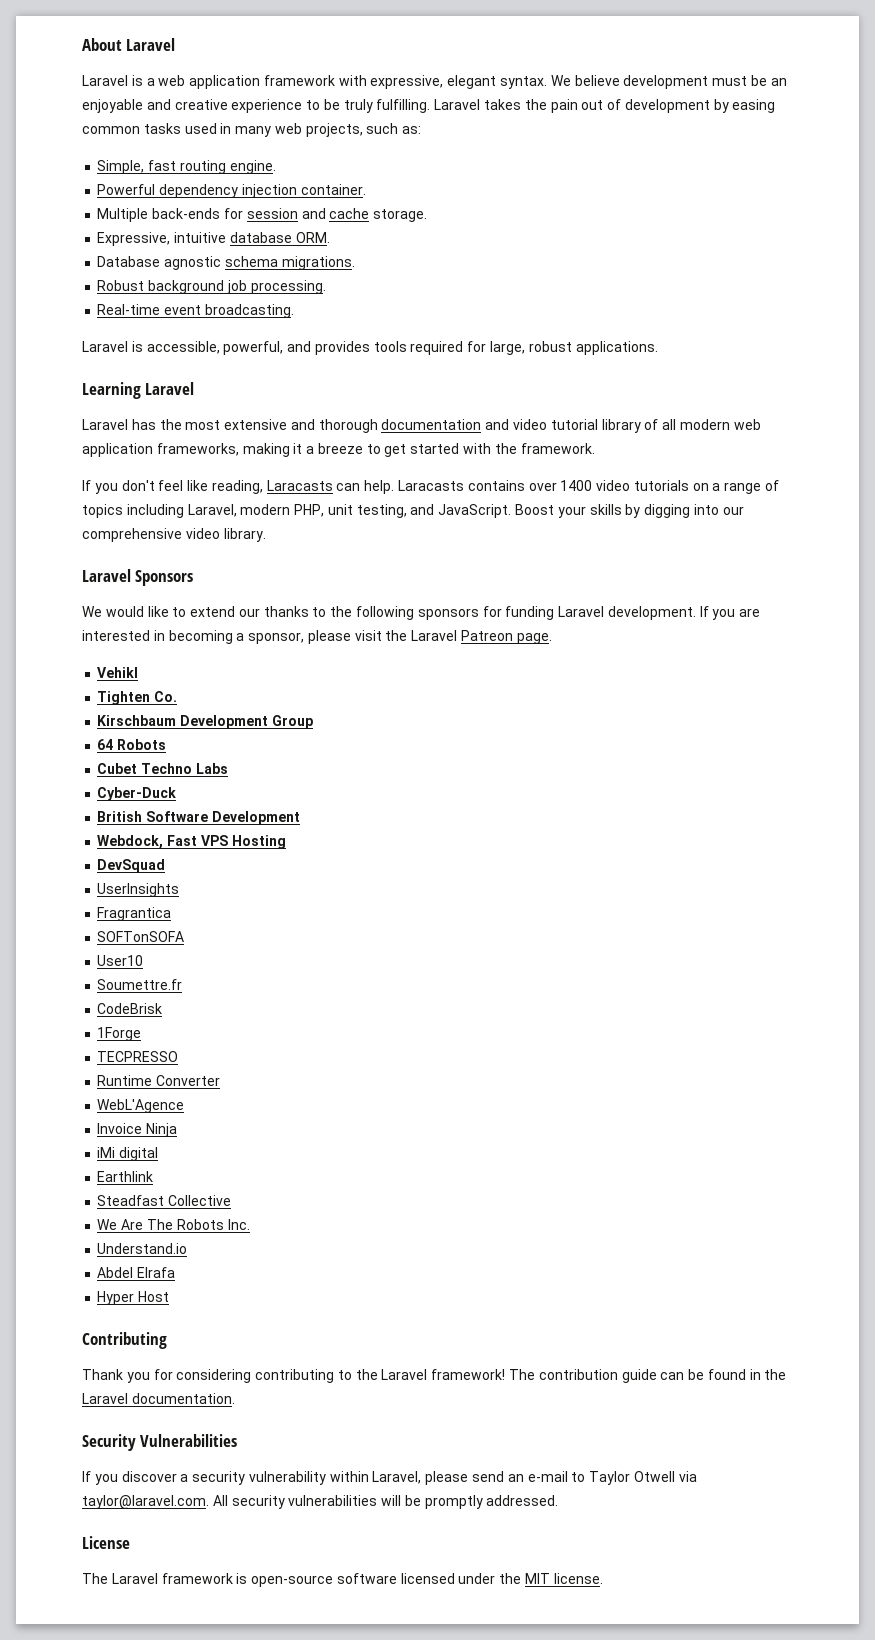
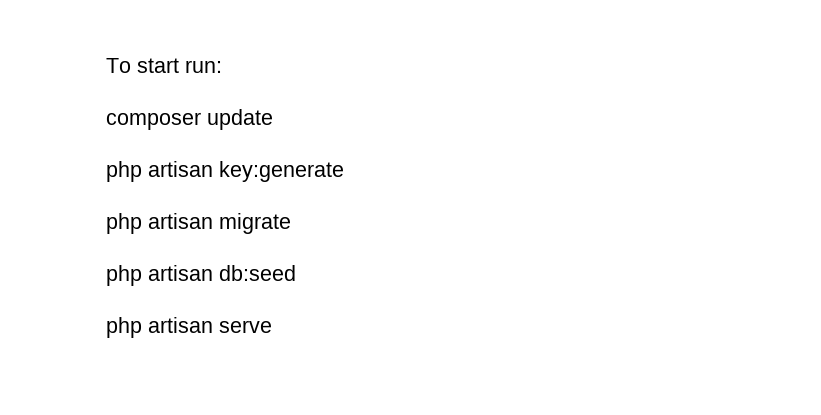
- About Laravel
- Laravel is a web application framework with expressive, elegant syntax. We believe development must be an enjoyable and creative experience to be truly fulfilling. Laravel takes the pain out of development by easing common tasks used in many web projects, such as:
- Simple, fast routing engine.
- Powerful dependency injection container.
- Multiple back-ends for session and cache storage.
- Expressive, intuitive database ORM.
- Database agnostic schema migrations.
- Robust background job processing.
- Real-time event broadcasting.
- Laravel is accessible, powerful, and provides tools required for large, robust applications.
- Learning Laravel
- Laravel has the most extensive and thorough documentation and video tutorial library of all modern web application frameworks, making it a breeze to get started with the framework.
- If you don't feel like reading, Laracasts can help. Laracasts contains over 1400 video tutorials on a range of topics including Laravel, modern PHP, unit testing, and JavaScript. Boost your skills by digging into our comprehensive video library.
- Laravel Sponsors
- We would like to extend our thanks to the following sponsors for funding Laravel development. If you are interested in becoming a sponsor, please visit the Laravel Patreon page.
- Vehikl
- Tighten Co.
- Kirschbaum Development Group
- 64 Robots
- Cubet Techno Labs
- Cyber-Duck
- British Software Development
- Webdock, Fast VPS Hosting
- DevSquad
- UserInsights
- Fragrantica
- SOFTonSOFA
- User10
- Soumettre.fr
- CodeBrisk
- 1Forge
- TECPRESSO
- Runtime Converter
- WebL'Agence
- Invoice Ninja
- iMi digital
- Earthlink
- Steadfast Collective
- We Are The Robots Inc.
- Understand.io
- Abdel Elrafa
- Hyper Host
- Contributing
- Thank you for considering contributing to the Laravel framework! The contribution guide can be found in the Laravel documentation.
- Security Vulnerabilities
- If you discover a security vulnerability within Laravel, please send an e-mail to Taylor Otwell via taylor@laravel.com. All security vulnerabilities will be promptly addressed.
- License
- The Laravel framework is open-source software licensed under the MIT license.
+ To start run:
+ composer update
+ php artisan key:generate
+ php artisan migrate
+ php artisan db:seed
+ php artisan serve

